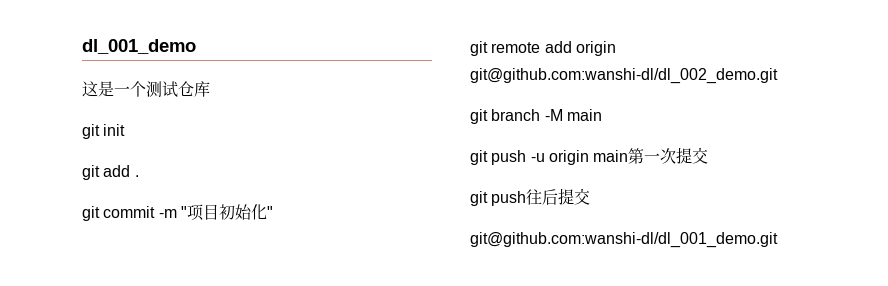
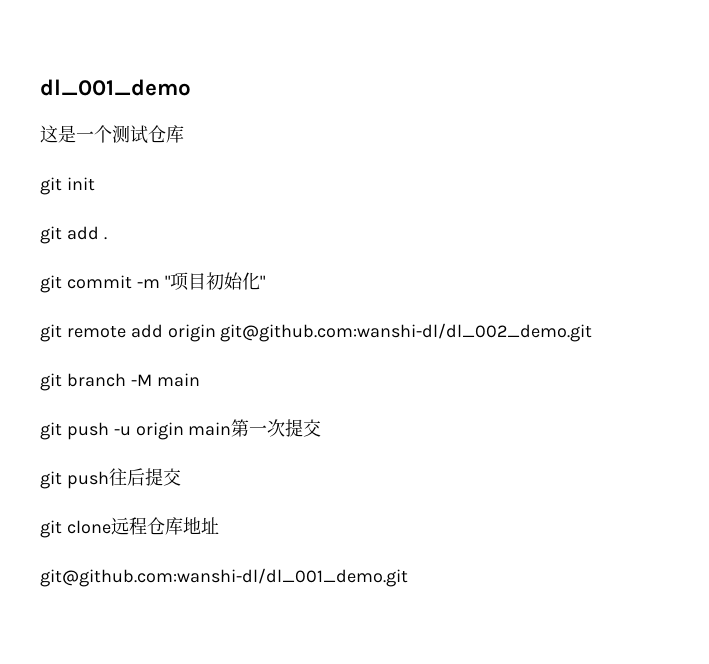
+ git clone远程仓库地址

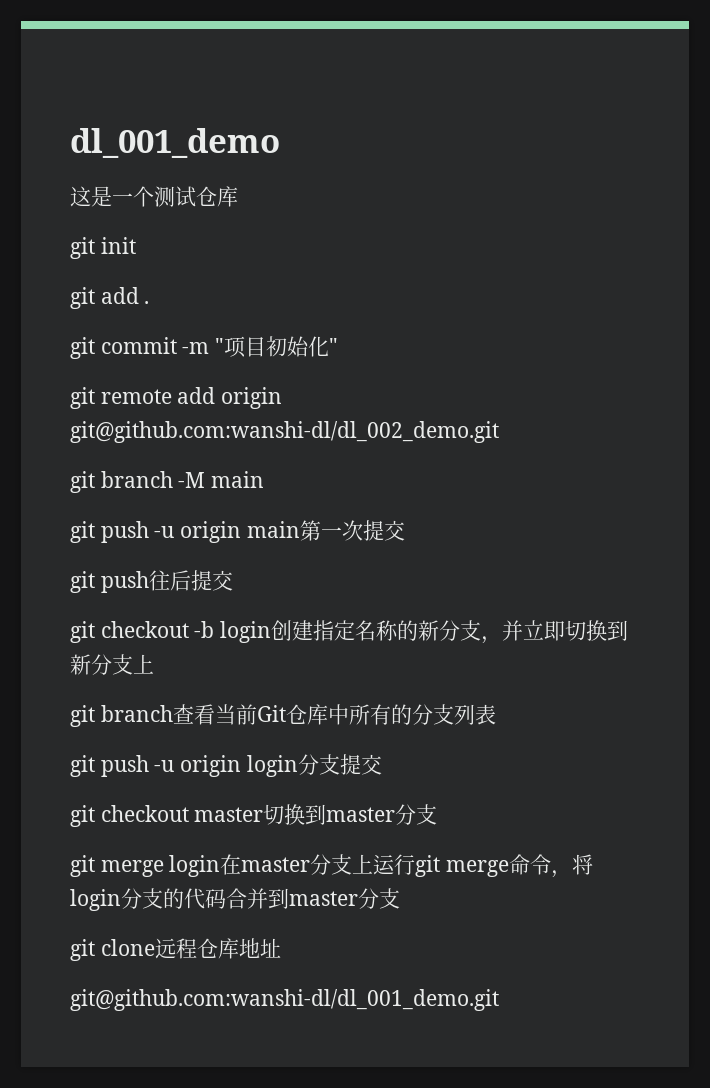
+ git checkout -b login创建指定名称的新分支，并立即切换到新分支上
+ git branch查看当前Git仓库中所有的分支列表
+ git push -u origin login分支提交
+ git checkout master切换到master分支
+ git merge login在master分支上运行git merge命令，将login分支的代码合并到master分支

